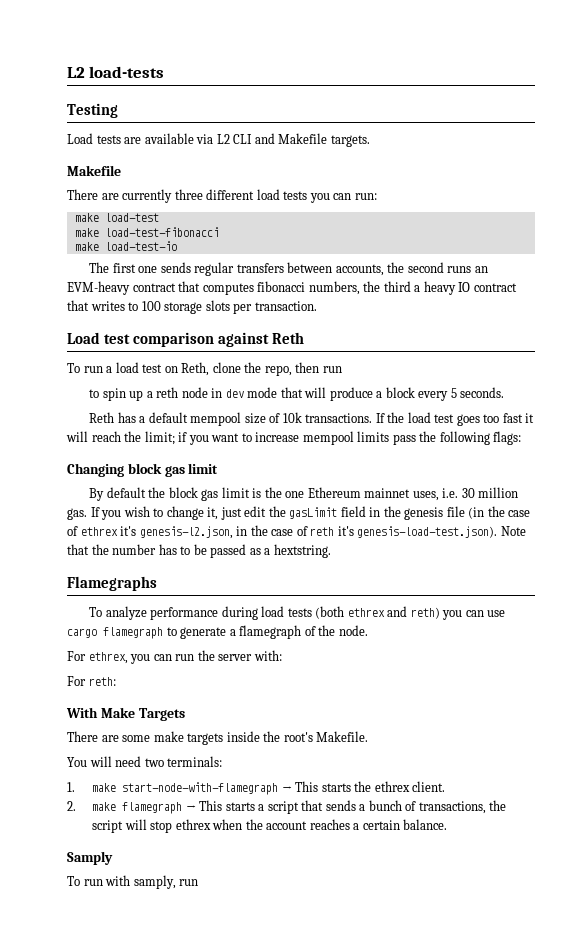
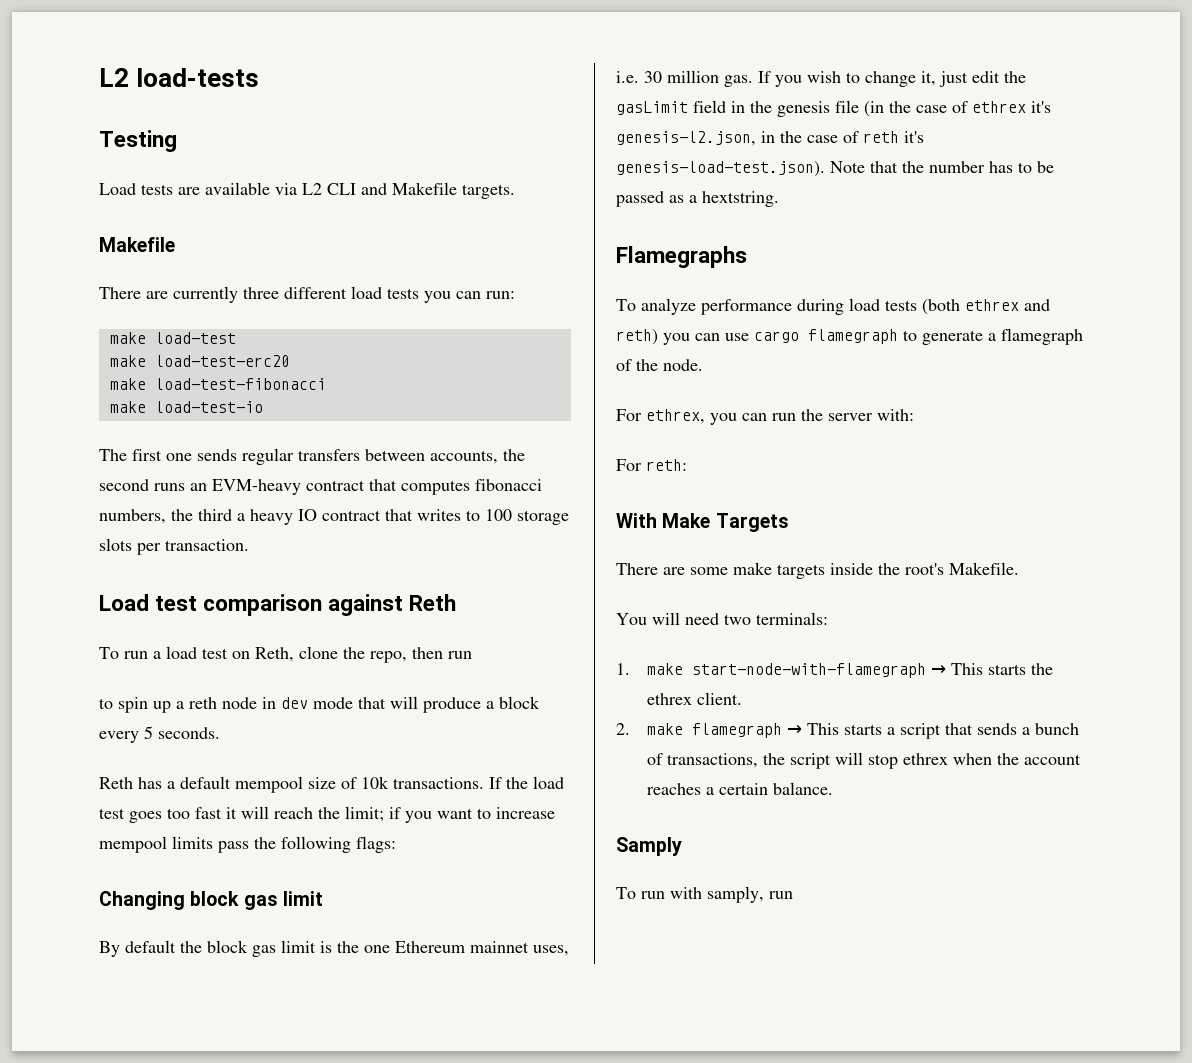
+ make load-test-erc20

